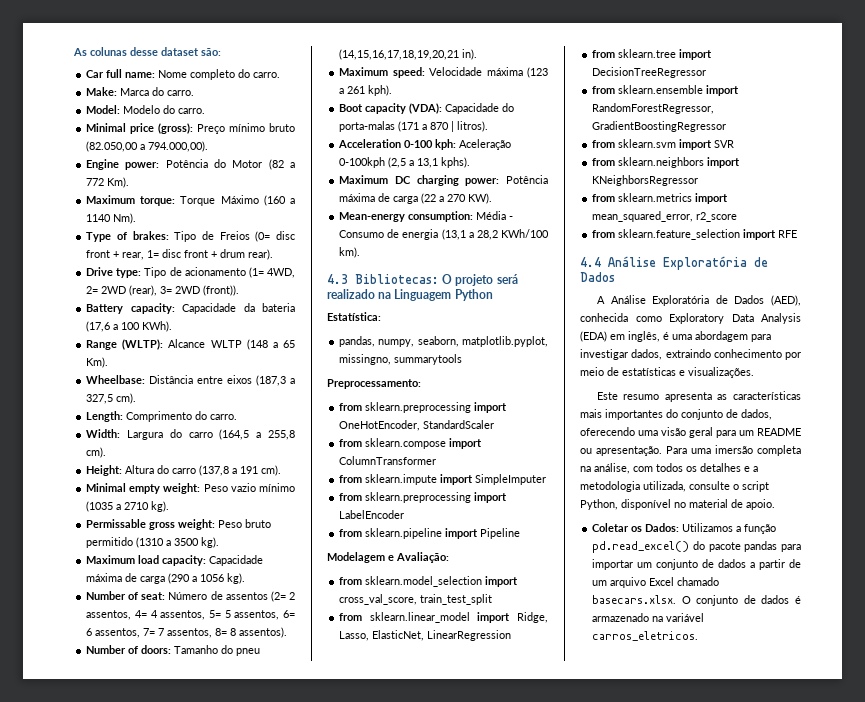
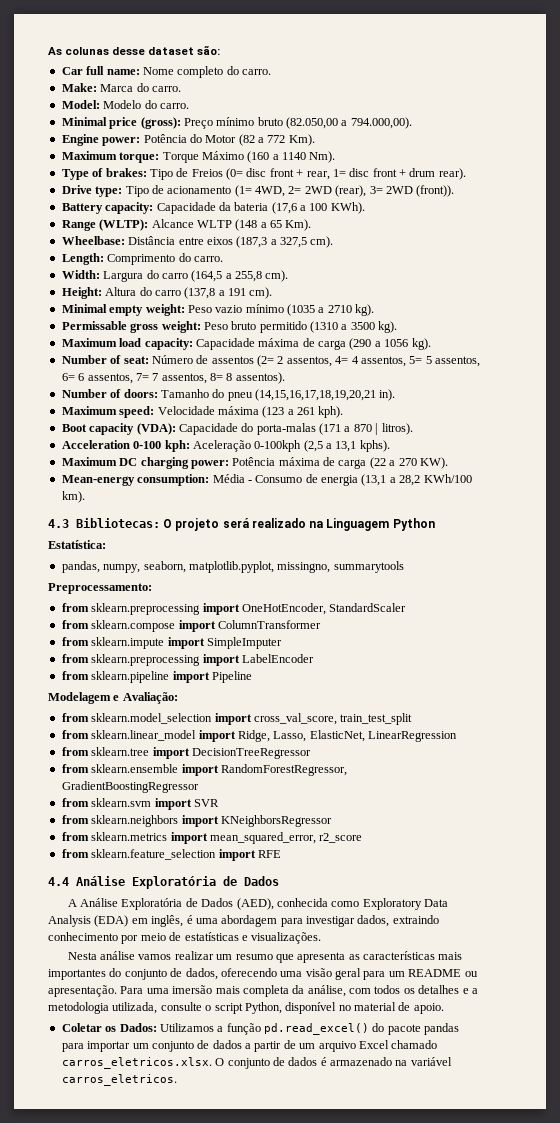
- Este resumo apresenta as características mais importantes do conjunto de dados, oferecendo uma visão geral para um README ou apresentação.
+ Nesta análise vamos realizar um resumo que apresenta as características mais importantes do conjunto de dados, oferecendo uma visão geral para um README ou apresentação.
- Para uma imersão completa na análise, com todos os detalhes e a metodologia utilizada, consulte o script Python, disponível no material de apoio.
+ Para uma imersão mais completa da análise, com todos os detalhes e a metodologia utilizada, consulte o script Python, disponível no material de apoio.
- Coletar os Dados: Utilizamos a função pd.read_excel() do pacote pandas para importar um conjunto de dados a partir de um arquivo Excel chamado basecars.xlsx. O conjunto de dados é armazenado na variável carros_eletricos.
+ Coletar os Dados: Utilizamos a função pd.read_excel() do pacote pandas para importar um conjunto de dados a partir de um arquivo Excel chamado carros_eletricos.xlsx. O conjunto de dados é armazenado na variável carros_eletricos.

